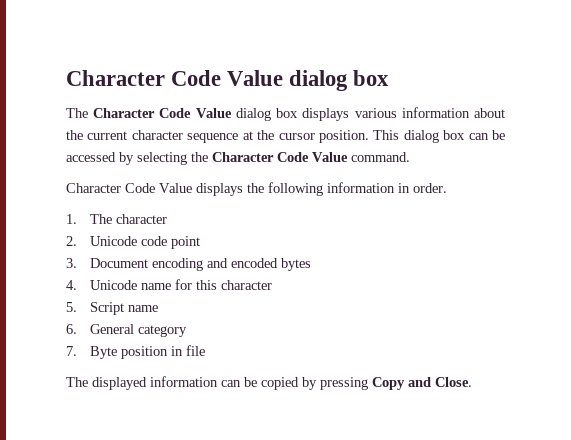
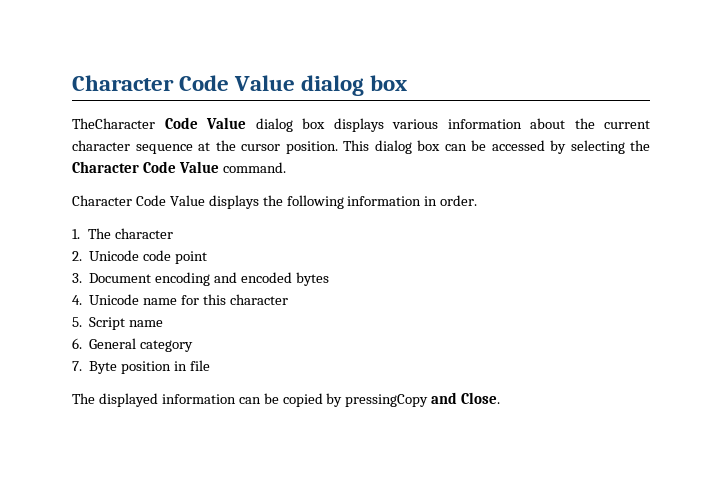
- The Character Code Value dialog box displays various information about the current character sequence at the cursor position.
+ TheCharacter Code Value dialog box displays various information about the current character sequence at the cursor position.
- The displayed information can be copied by pressing Copy and Close.
+ The displayed information can be copied by pressingCopy and Close.

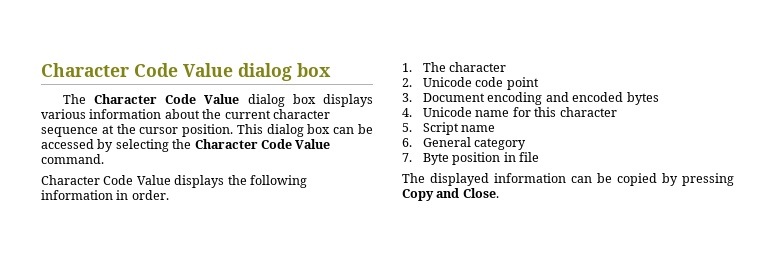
- TheCharacter Code Value dialog box displays various information about the current character sequence at the cursor position.
+ The Character Code Value dialog box displays various information about the current character sequence at the cursor position.
- The displayed information can be copied by pressingCopy and Close.
+ The displayed information can be copied by pressing Copy and Close.

